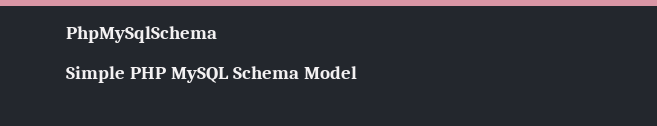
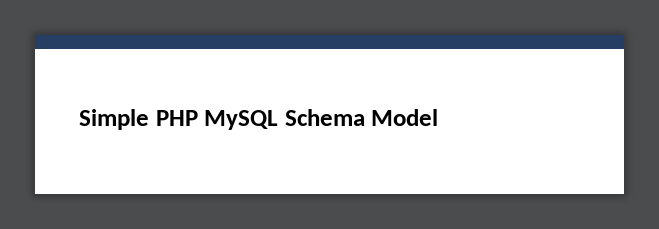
- PhpMySqlSchema

